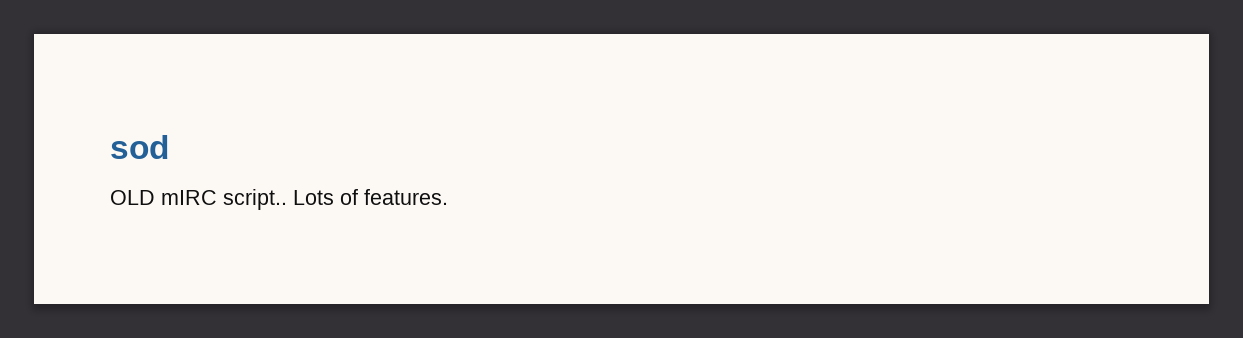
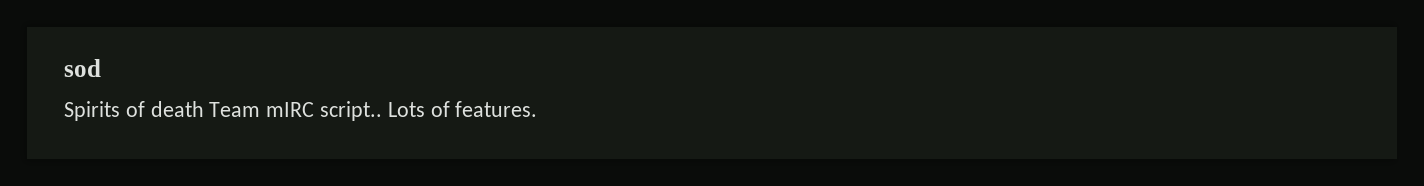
- OLD mIRC script..
+ Spirits of death Team mIRC script..

